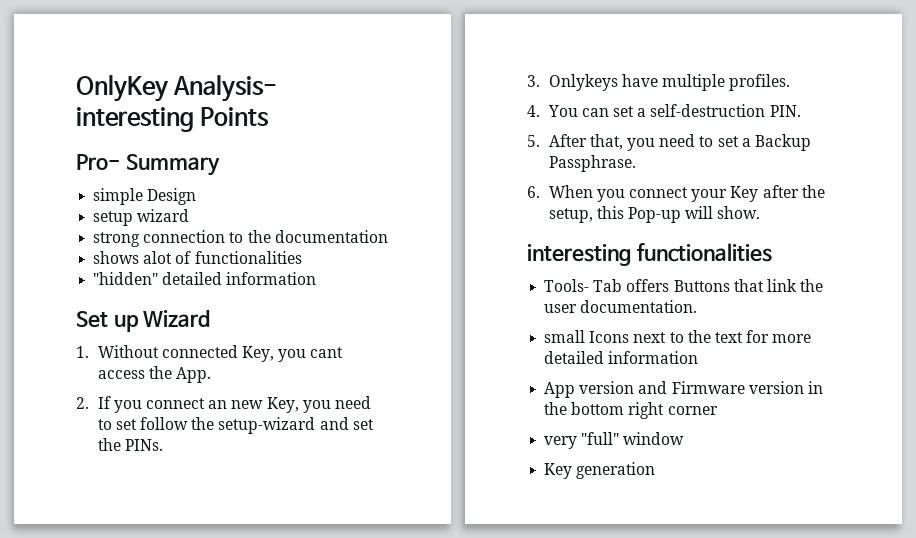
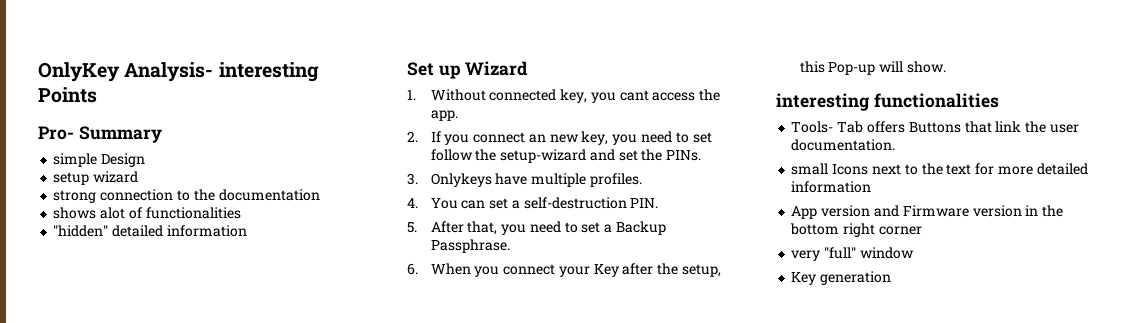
- 1. Without connected Key, you cant access the App.
+ 1. Without connected key, you cant access the app.
- 2. If you connect an new Key, you need to set follow the setup-wizard and set the PINs.
+ 2. If you connect an new key, you need to set follow the setup-wizard and set the PINs.

